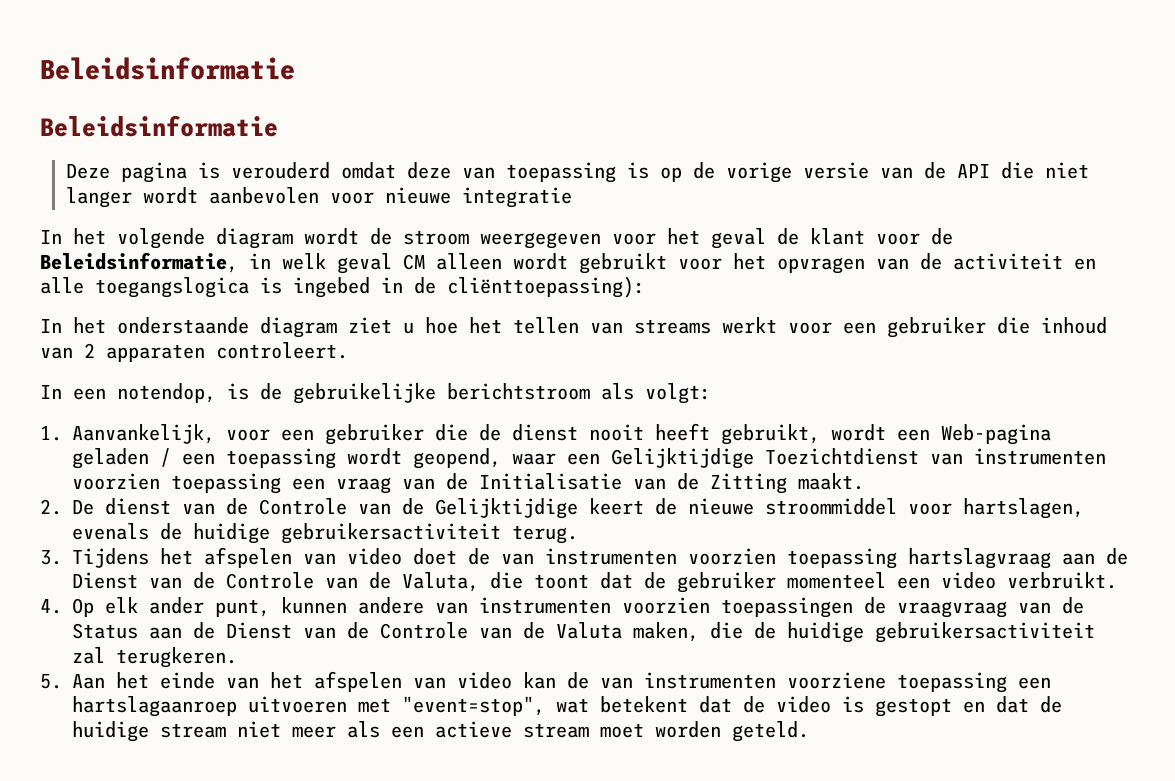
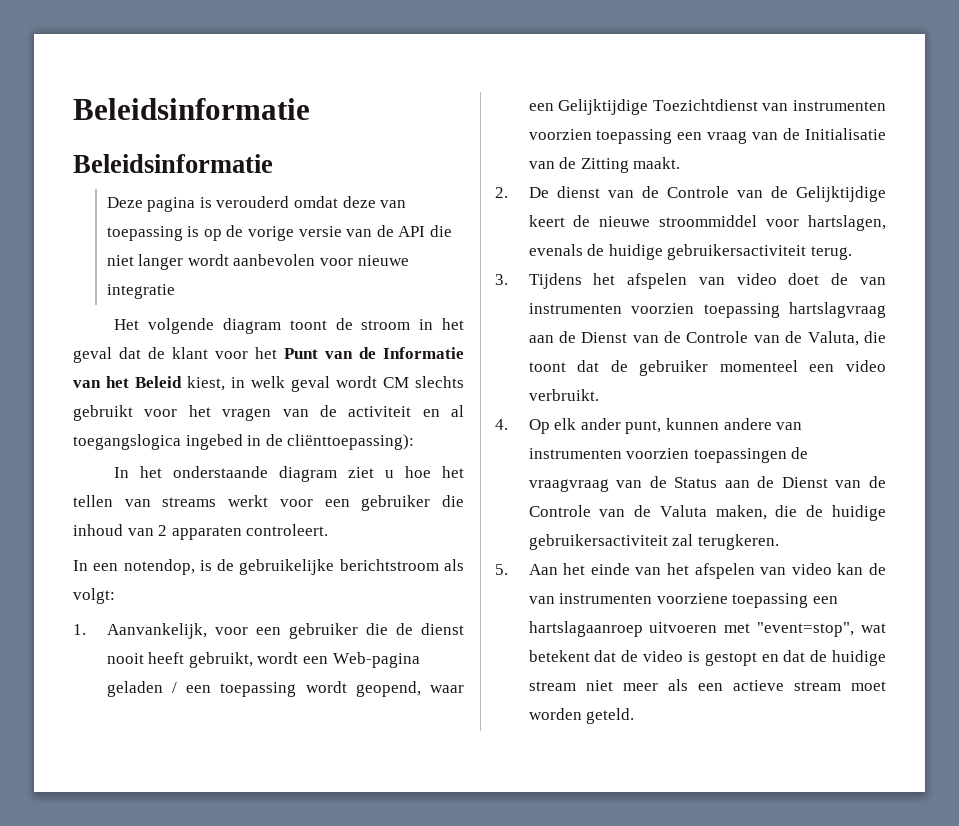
- In het volgende diagram wordt de stroom weergegeven voor het geval de klant voor de Beleidsinformatie, in welk geval CM alleen wordt gebruikt voor het opvragen van de activiteit en alle toegangslogica is ingebed in de cliënttoepassing):
+ Het volgende diagram toont de stroom in het geval dat de klant voor het Punt van de Informatie van het Beleid kiest, in welk geval wordt CM slechts gebruikt voor het vragen van de activiteit en al toegangslogica ingebed in de cliënttoepassing):

